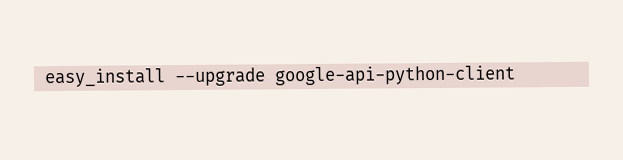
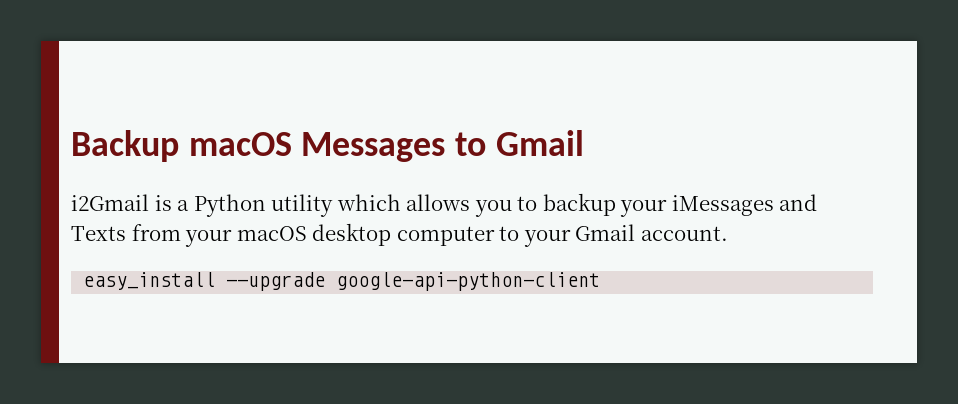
+ Backup macOS Messages to Gmail
+ i2Gmail is a Python utility which allows you to backup your iMessages and Texts from your macOS desktop computer to your Gmail account.

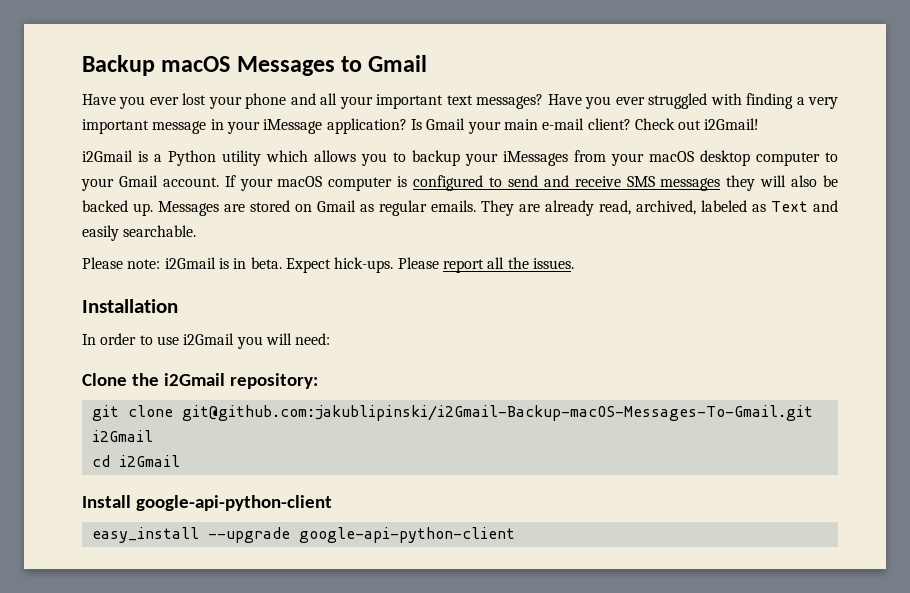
+ Have you ever lost your phone and all your important text messages? Have you ever struggled with finding a very important message in your iMessage application? Is Gmail your main e-mail client? Check out i2Gmail!
- i2Gmail is a Python utility which allows you to backup your iMessages and Texts from your macOS desktop computer to your Gmail account.
+ i2Gmail is a Python utility which allows you to backup your iMessages from your macOS desktop computer to your Gmail account. If your macOS computer is configured to send and receive SMS messages they will also be backed up. Messages are stored on Gmail as regular emails. They are already read, archived, labeled as Text and easily searchable.
+ Please note: i2Gmail is in beta. Expect hick-ups. Please report all the issues.
+ Installation
+ In order to use i2Gmail you will need:
+ Clone the i2Gmail repository:
+ git clone git@github.com:jakublipinski/i2Gmail-Backup-macOS-Messages-To-Gmail.git i2Gmail
+ cd i2Gmail
+ Install google-api-python-client

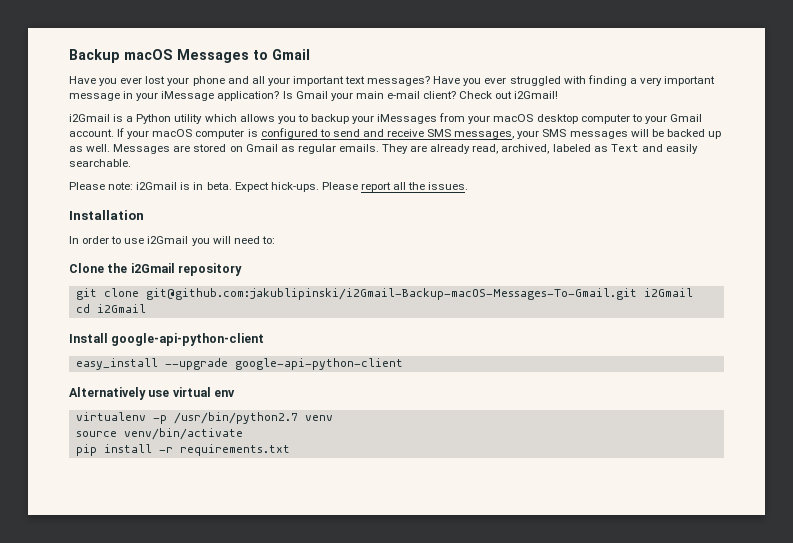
- If your macOS computer is configured to send and receive SMS messages they will also be backed up.
+ If your macOS computer is configured to send and receive SMS messages, your SMS messages will be backed up as well.
- In order to use i2Gmail you will need:
+ In order to use i2Gmail you will need to:
- Clone the i2Gmail repository:
+ Clone the i2Gmail repository
+ Alternatively use virtual env
+ virtualenv -p /usr/bin/python2.7 venv
+ source venv/bin/activate
+ pip install -r requirements.txt

